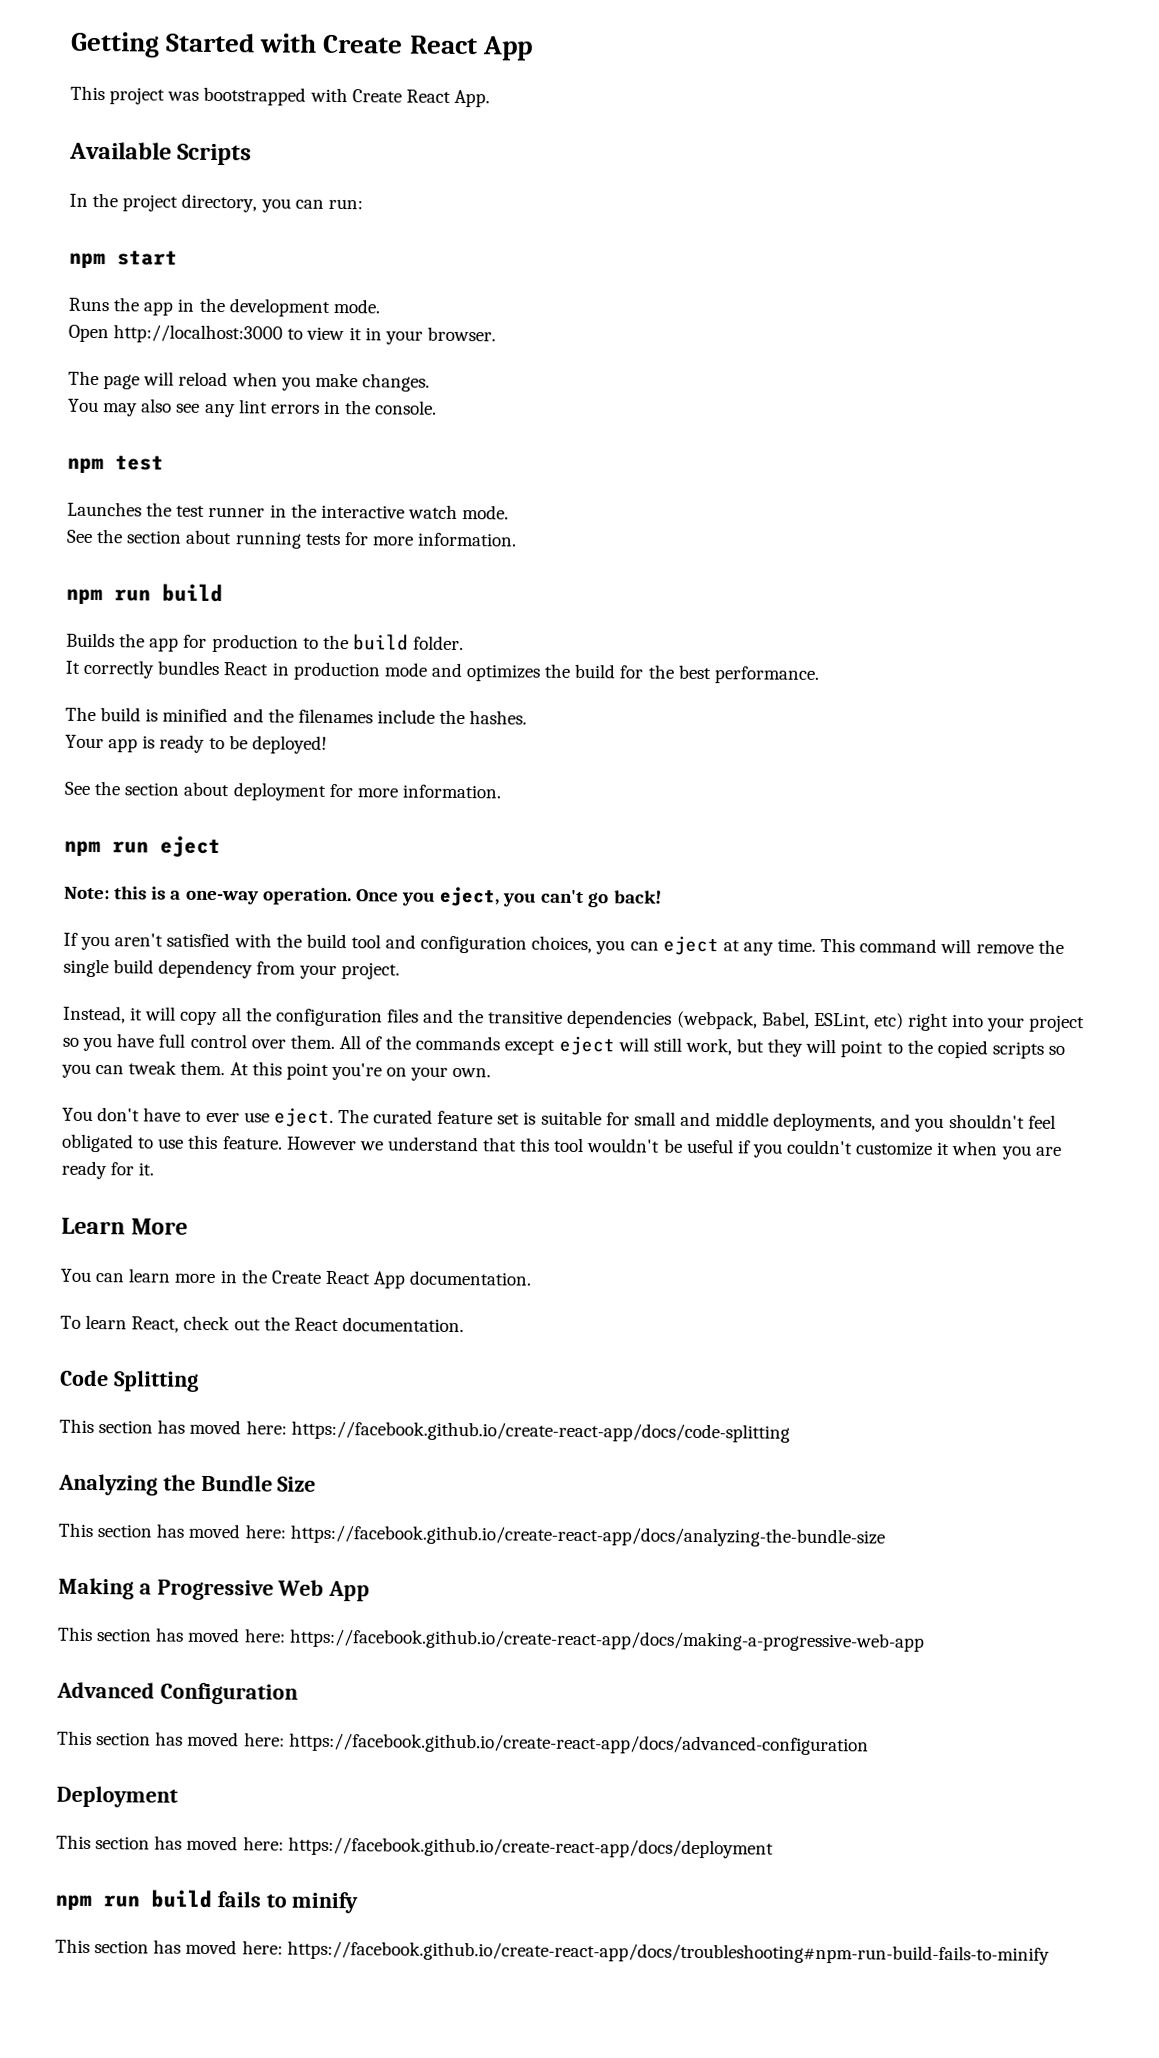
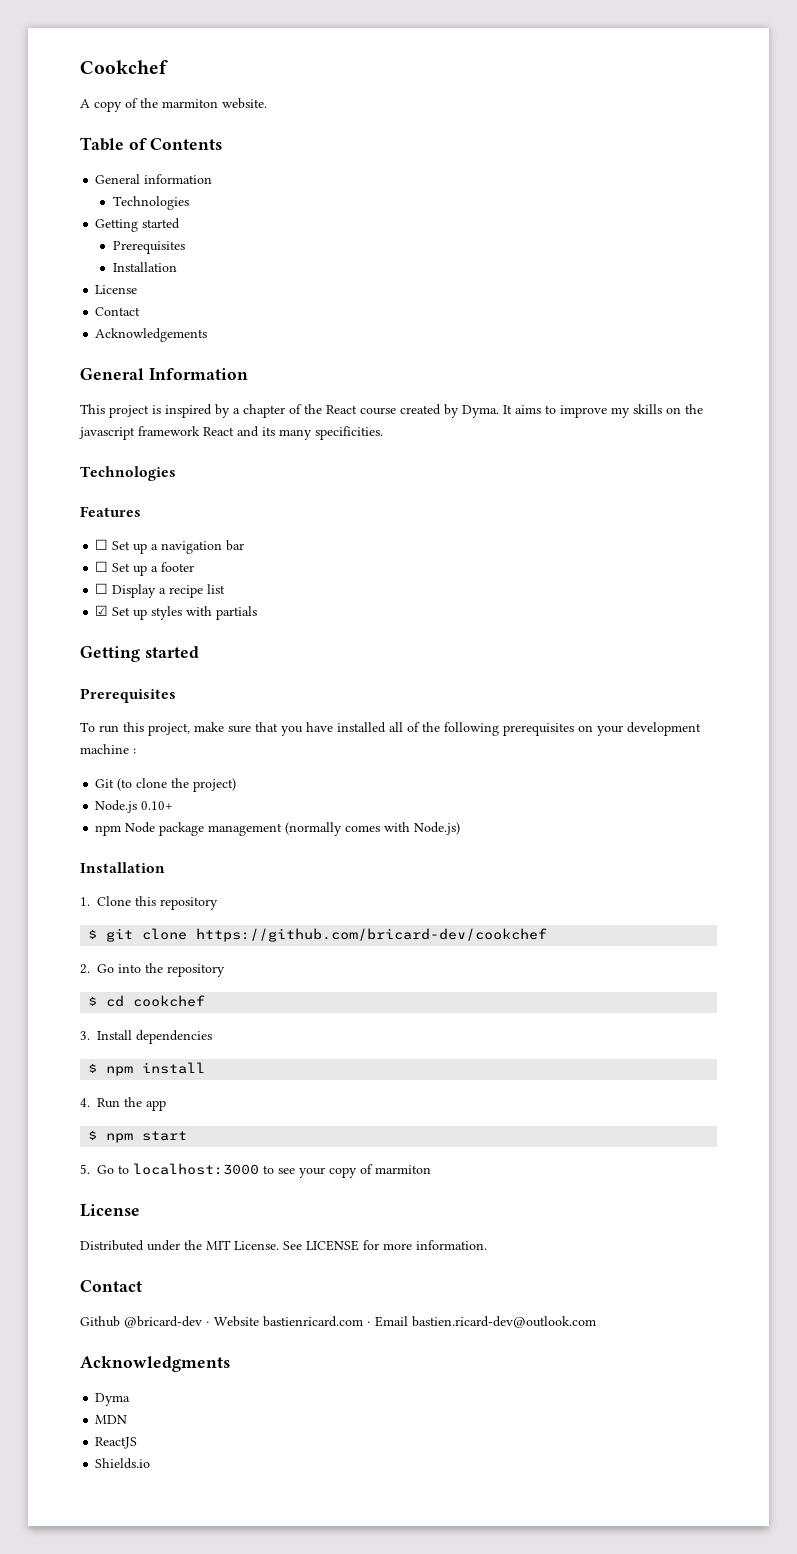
- Getting Started with Create React App
- This project was bootstrapped with Create React App.
- Available Scripts
- In the project directory, you can run:
- npm start
- Runs the app in the development mode.
- Open http://localhost:3000 to view it in your browser.
- The page will reload when you make changes.
- You may also see any lint errors in the console.
- npm test
- Launches the test runner in the interactive watch mode.
- See the section about running tests for more information.
- npm run build
- Builds the app for production to the build folder.
- It correctly bundles React in production mode and optimizes the build for the best performance.
- The build is minified and the filenames include the hashes.
- Your app is ready to be deployed!
- See the section about deployment for more information.
- npm run eject
- Note: this is a one-way operation. Once you eject, you can't go back!
- If you aren't satisfied with the build tool and configuration choices, you can eject at any time. This command will remove the single build dependency from your project.
- Instead, it will copy all the configuration files and the transitive dependencies (webpack, Babel, ESLint, etc) right into your project so you have full control over them. All of the commands except eject will still work, but they will point to the copied scripts so you can tweak them. At this point you're on your own.
- You don't have to ever use eject. The curated feature set is suitable for small and middle deployments, and you shouldn't feel obligated to use this feature. However we understand that this tool wouldn't be useful if you couldn't customize it when you are ready for it.
- Learn More
- You can learn more in the Create React App documentation.
- To learn React, check out the React documentation.
- Code Splitting
- This section has moved here: https://facebook.github.io/create-react-app/docs/code-splitting
- Analyzing the Bundle Size
- This section has moved here: https://facebook.github.io/create-react-app/docs/analyzing-the-bundle-size
- Making a Progressive Web App
- This section has moved here: https://facebook.github.io/create-react-app/docs/making-a-progressive-web-app
- Advanced Configuration
- This section has moved here: https://facebook.github.io/create-react-app/docs/advanced-configuration
- Deployment
- This section has moved here: https://facebook.github.io/create-react-app/docs/deployment
- npm run build fails to minify
- This section has moved here: https://facebook.github.io/create-react-app/docs/troubleshooting#npm-run-build-fails-to-minify
+ Cookchef
+ A copy of the marmiton website.
+ Table of Contents
+ General information
+ Technologies
+ Getting started
+ Prerequisites
+ Installation
+ License
+ Contact
+ Acknowledgements
+ General Information
+ This project is inspired by a chapter of the React course created by Dyma. It aims to improve my skills on the javascript framework React and its many specificities.
+ Technologies
+ Features
+ ☐ Set up a navigation bar
+ ☐ Set up a footer
+ ☐ Display a recipe list
+ ☑ Set up styles with partials
+ Getting started
+ Prerequisites
+ To run this project, make sure that you have installed all of the following prerequisites on your development machine :
+ Git (to clone the project)
+ Node.js 0.10+
+ npm Node package management (normally comes with Node.js)
+ Installation
+ 1. Clone this repository
+ $ git clone https://github.com/bricard-dev/cookchef
+ 2. Go into the repository
+ $ cd cookchef
+ 3. Install dependencies
+ $ npm install
+ 4. Run the app
+ $ npm start
+ 5. Go to localhost:3000 to see your copy of marmiton
+ License
+ Distributed under the MIT License. See LICENSE for more information.
+ Contact
+ Github @bricard-dev · Website bastienricard.com · Email bastien.ricard-dev@outlook.com
+ Acknowledgments
+ Dyma
+ MDN
+ ReactJS
+ Shields.io

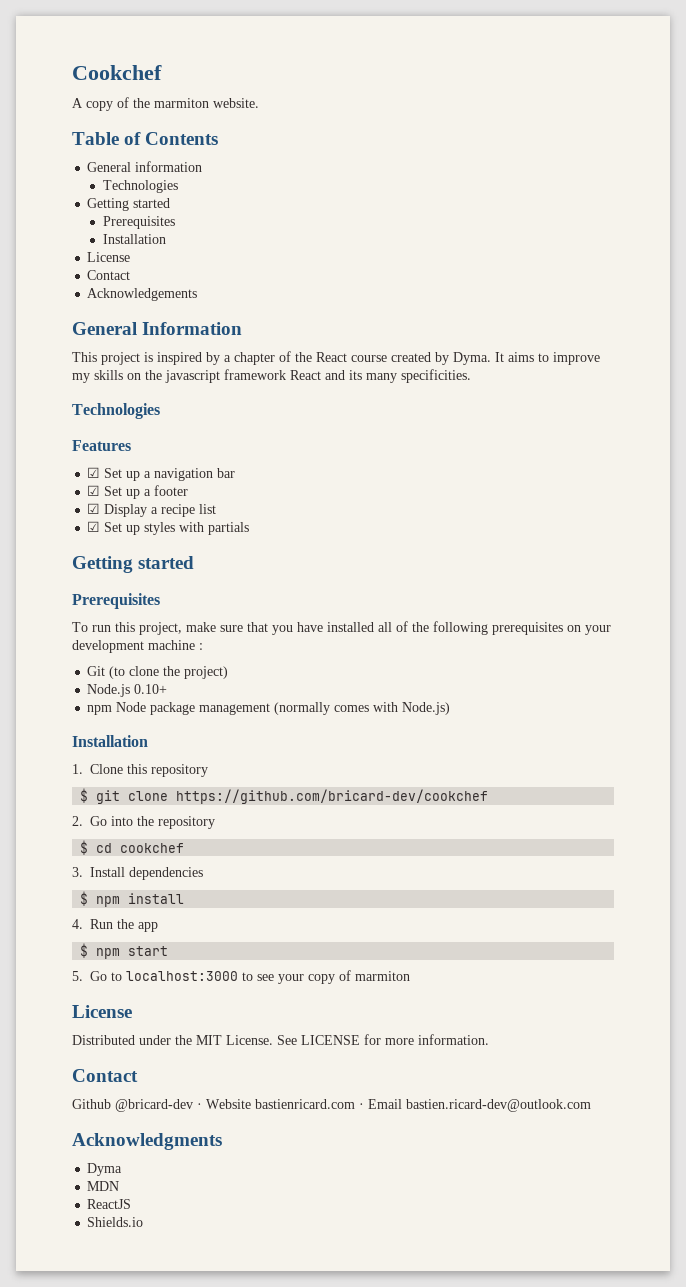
- ☐ Set up a navigation bar
+ ☑ Set up a navigation bar
- ☐ Set up a footer
+ ☑ Set up a footer
- ☐ Display a recipe list
+ ☑ Display a recipe list

